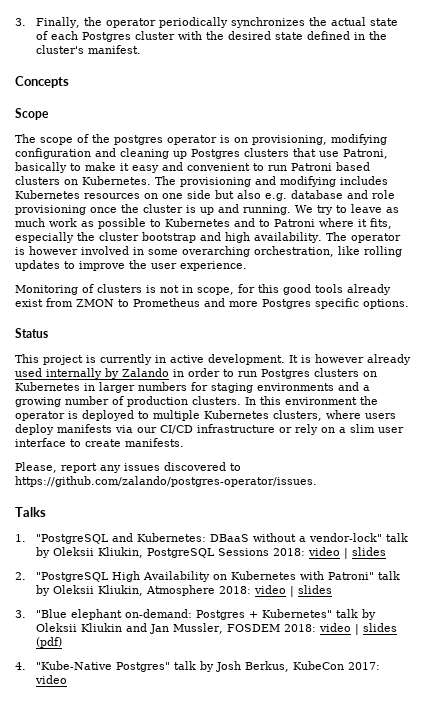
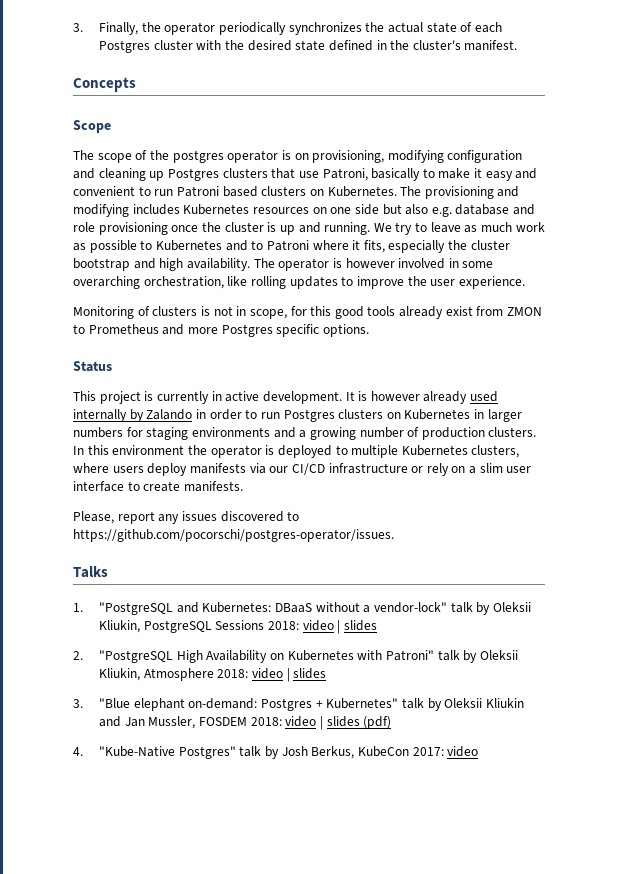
- Please, report any issues discovered to https://github.com/zalando/postgres-operator/issues.
+ Please, report any issues discovered to https://github.com/pocorschi/postgres-operator/issues.

